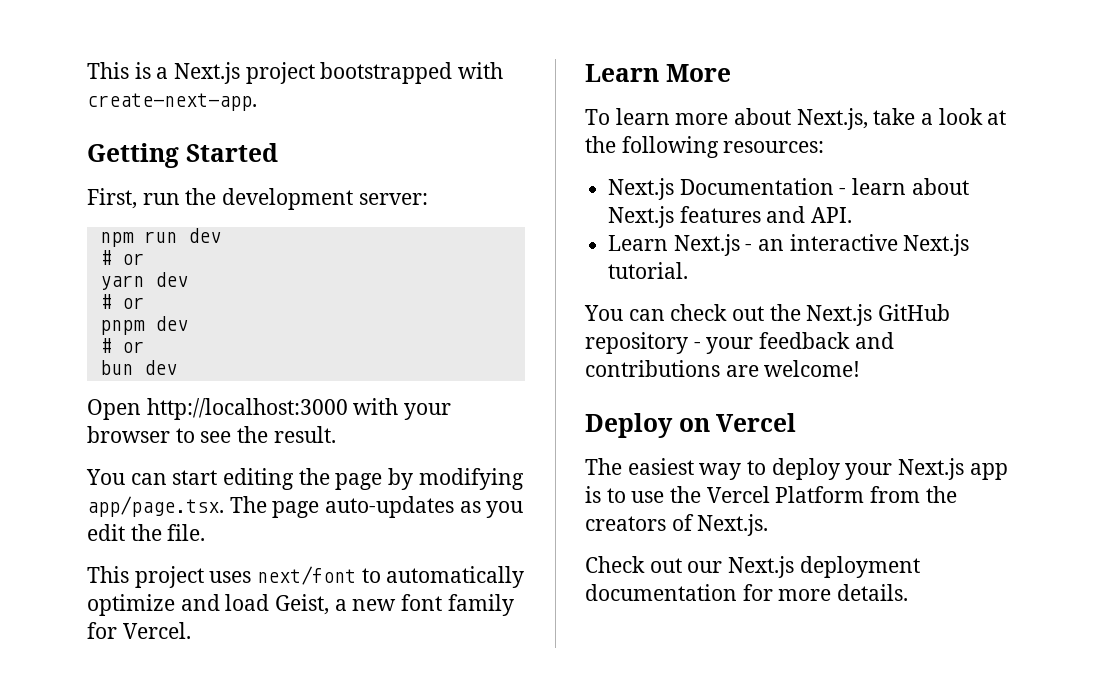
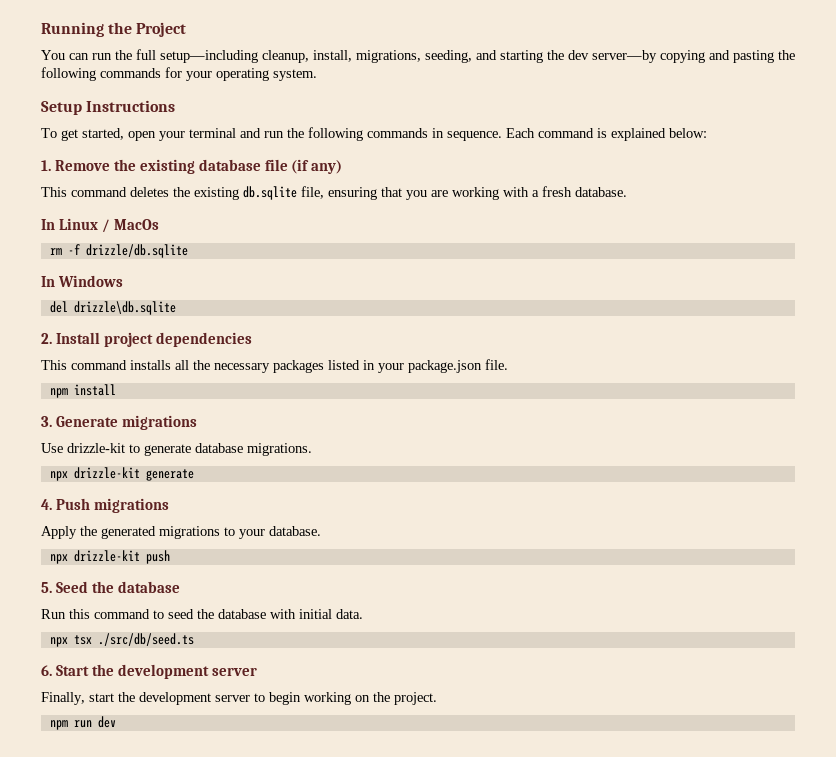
- This is a Next.js project bootstrapped with create-next-app.
- Getting Started
- First, run the development server:
+ Running the Project
+ You can run the full setup—including cleanup, install, migrations, seeding, and starting the dev server—by copying and pasting the following commands for your operating system.
+ Setup Instructions
+ To get started, open your terminal and run the following commands in sequence. Each command is explained below:
+ 1. Remove the existing database file (if any)
+ This command deletes the existing db.sqlite file, ensuring that you are working with a fresh database.
+ In Linux / MacOs
+ rm -f drizzle/db.sqlite
+ In Windows
+ del drizzle\db.sqlite
+ 2. Install project dependencies
+ This command installs all the necessary packages listed in your package.json file.
+ npm install
+ 3. Generate migrations
+ Use drizzle-kit to generate database migrations.
+ npx drizzle-kit generate
+ 4. Push migrations
+ Apply the generated migrations to your database.
+ npx drizzle-kit push
+ 5. Seed the database
+ Run this command to seed the database with initial data.
+ npx tsx ./src/db/seed.ts
+ 6. Start the development server
+ Finally, start the development server to begin working on the project.
  npm run dev
- # or
- yarn dev
- # or
- pnpm dev
- # or
- bun dev
- Open http://localhost:3000 with your browser to see the result.
- You can start editing the page by modifying app/page.tsx. The page auto-updates as you edit the file.
- This project uses next/font to automatically optimize and load Geist, a new font family for Vercel.
- Learn More
- To learn more about Next.js, take a look at the following resources:
- Next.js Documentation - learn about Next.js features and API.
- Learn Next.js - an interactive Next.js tutorial.
- You can check out the Next.js GitHub repository - your feedback and contributions are welcome!
- Deploy on Vercel
- The easiest way to deploy your Next.js app is to use the Vercel Platform from the creators of Next.js.
- Check out our Next.js deployment documentation for more details.

